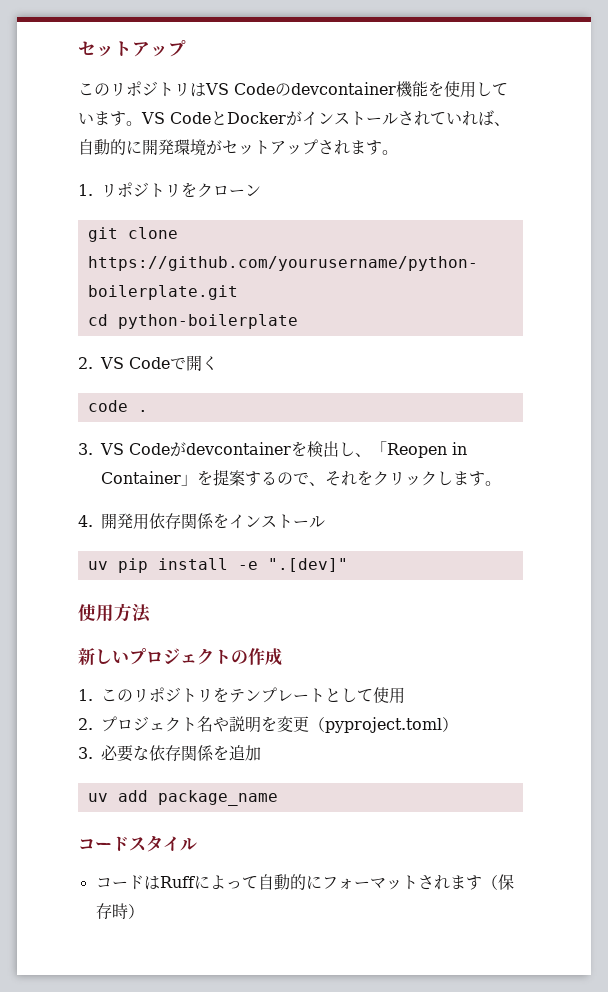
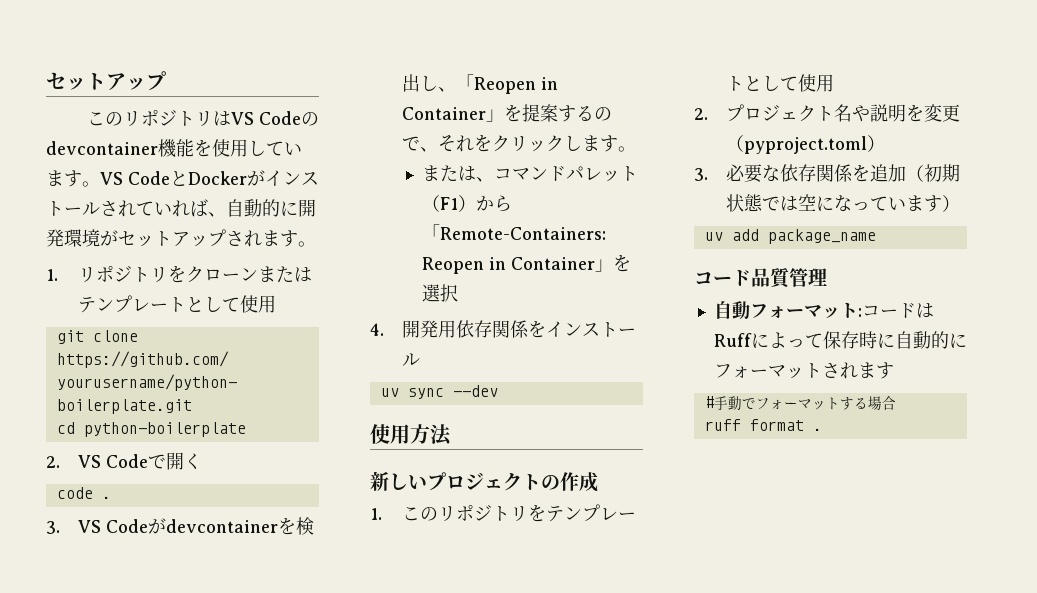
- 1.リポジトリをクローン
+ 1.リポジトリをクローンまたはテンプレートとして使用
+ または、コマンドパレット（F1）から「Remote-Containers: Reopen in Container」を選択
- uv pip install -e ".[dev]"
+ uv sync --dev
- 3.必要な依存関係を追加
+ 3.必要な依存関係を追加（初期状態では空になっています）
- コードスタイル
- コードはRuffによって自動的にフォーマットされます（保存時）
+ コード品質管理
+ 自動フォーマット:コードはRuffによって保存時に自動的にフォーマットされます
+ #手動でフォーマットする場合
+ ruff format .

